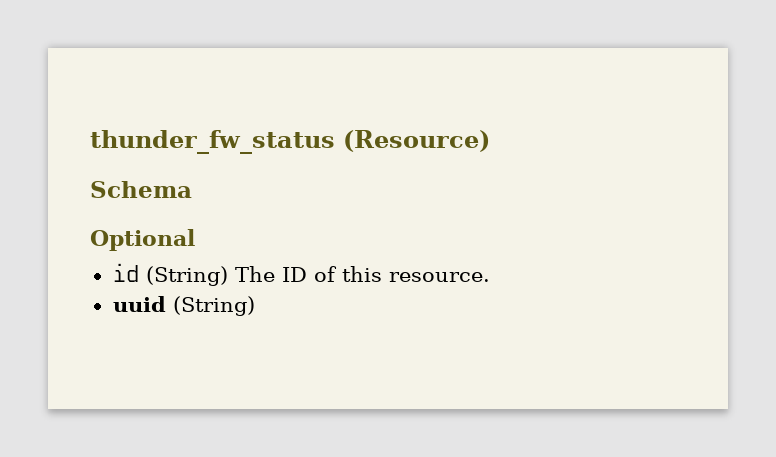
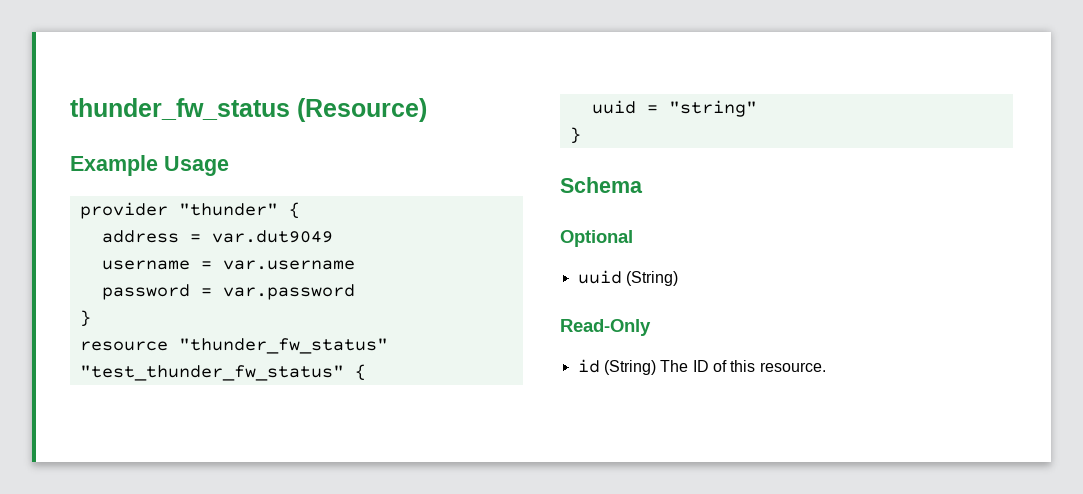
+ Example Usage
+ provider "thunder" {
+ address = var.dut9049
+ username = var.username
+ password = var.password
+ }
+ resource "thunder_fw_status" "test_thunder_fw_status" {
+ uuid = "string"
+ }
+ uuid (String)
+ Read-Only
- uuid (String)

